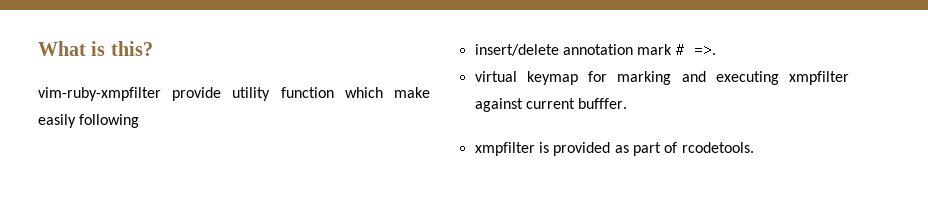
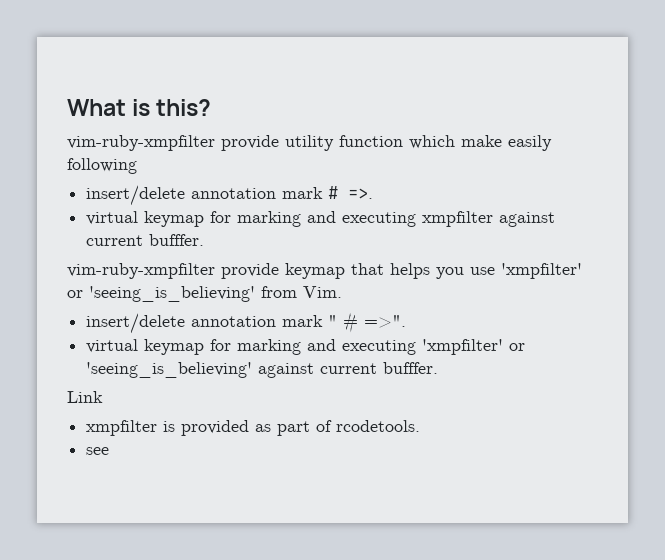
+ vim-ruby-xmpfilter provide keymap that helps you use 'xmpfilter' or 'seeing_is_believing' from Vim.
+ insert/delete annotation mark " # =>".
+ virtual keymap for marking and executing 'xmpfilter' or 'seeing_is_believing' against current bufffer.
+ Link
+ see

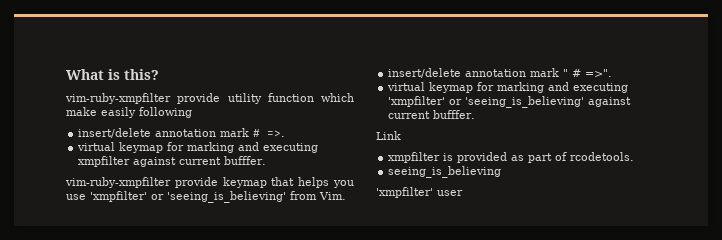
- see
+ seeing_is_believing
+ 'xmpfilter' user

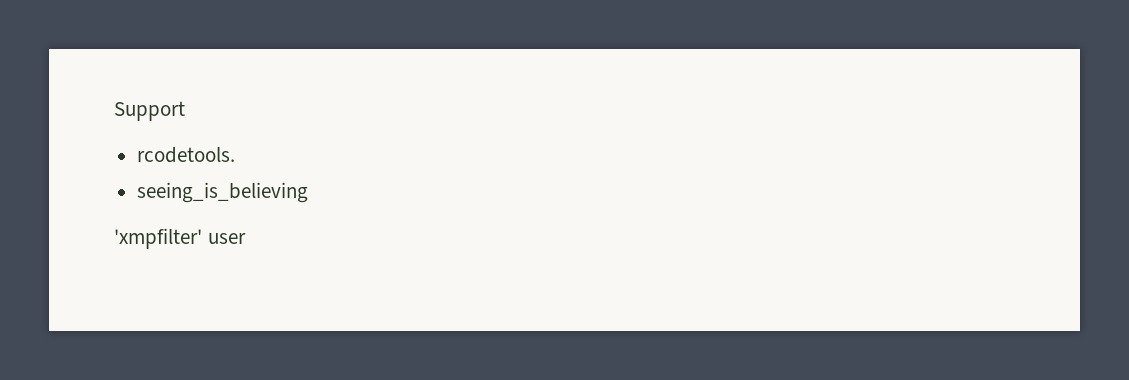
- What is this?
- vim-ruby-xmpfilter provide utility function which make easily following
- insert/delete annotation mark # =>.
- virtual keymap for marking and executing xmpfilter against current bufffer.
- vim-ruby-xmpfilter provide keymap that helps you use 'xmpfilter' or 'seeing_is_believing' from Vim.
- insert/delete annotation mark " # =>".
- virtual keymap for marking and executing 'xmpfilter' or 'seeing_is_believing' against current bufffer.
- Link
- xmpfilter is provided as part of rcodetools.
+ Support
+ rcodetools.

